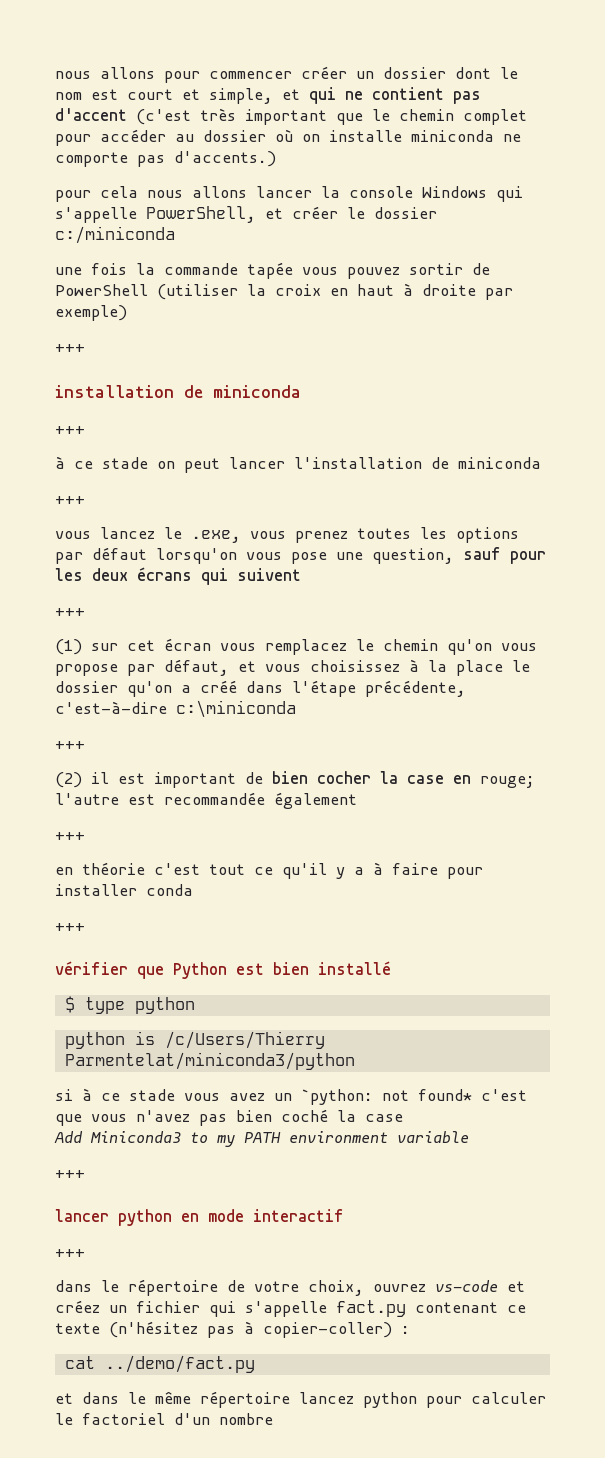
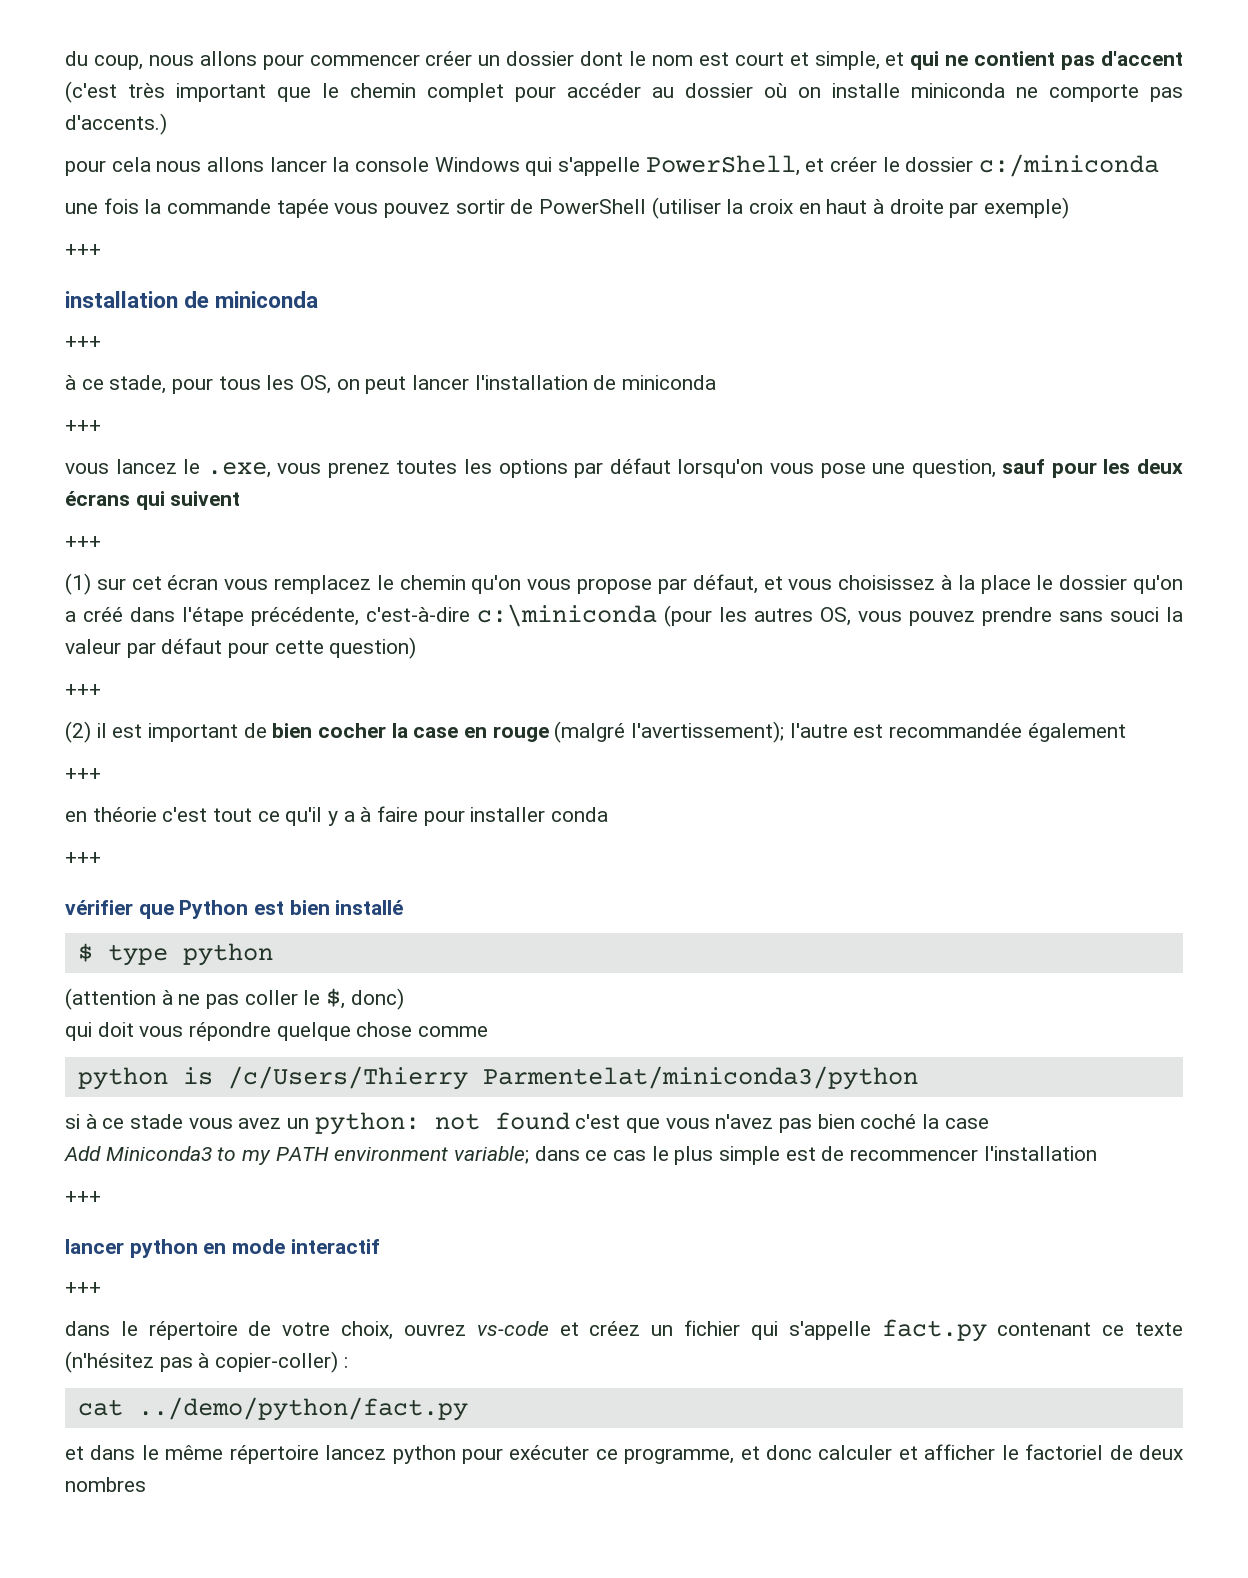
- nous allons pour commencer créer un dossier dont le nom est court et simple, et qui ne contient pas d'accent (c'est très important que le chemin complet pour accéder au dossier où on installe miniconda ne comporte pas d'accents.)
+ du coup, nous allons pour commencer créer un dossier dont le nom est court et simple, et qui ne contient pas d'accent (c'est très important que le chemin complet pour accéder au dossier où on installe miniconda ne comporte pas d'accents.)
- à ce stade on peut lancer l'installation de miniconda
+ à ce stade, pour tous les OS, on peut lancer l'installation de miniconda
- (1) sur cet écran vous remplacez le chemin qu'on vous propose par défaut, et vous choisissez à la place le dossier qu'on a créé dans l'étape précédente, c'est-à-dire c:\miniconda
+ (1) sur cet écran vous remplacez le chemin qu'on vous propose par défaut, et vous choisissez à la place le dossier qu'on a créé dans l'étape précédente, c'est-à-dire c:\miniconda (pour les autres OS, vous pouvez prendre sans souci la valeur par défaut pour cette question)
- (2) il est important de bien cocher la case en rouge; l'autre est recommandée également
+ (2) il est important de bien cocher la case en rouge (malgré l'avertissement); l'autre est recommandée également
+ (attention à ne pas coller le $, donc)
+ qui doit vous répondre quelque chose comme
- si à ce stade vous avez un `python: not found* c'est que vous n'avez pas bien coché la case
+ si à ce stade vous avez un python: not found c'est que vous n'avez pas bien coché la case
- Add Miniconda3 to my PATH environment variable
+ Add Miniconda3 to my PATH environment variable; dans ce cas le plus simple est de recommencer l'installation
- cat ../demo/fact.py
+ cat ../demo/python/fact.py
- et dans le même répertoire lancez python pour calculer le factoriel d'un nombre
+ et dans le même répertoire lancez python pour exécuter ce programme, et donc calculer et afficher le factoriel de deux nombres

